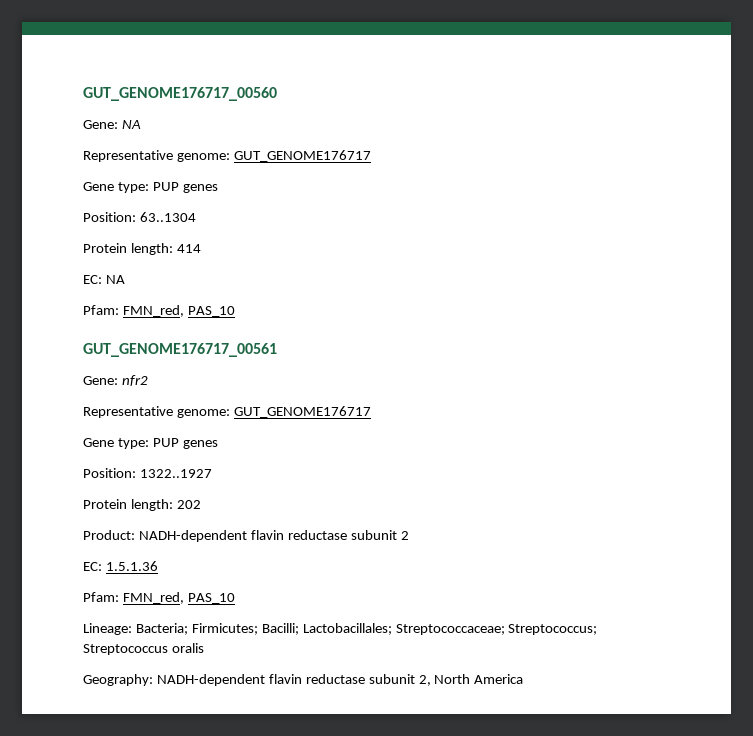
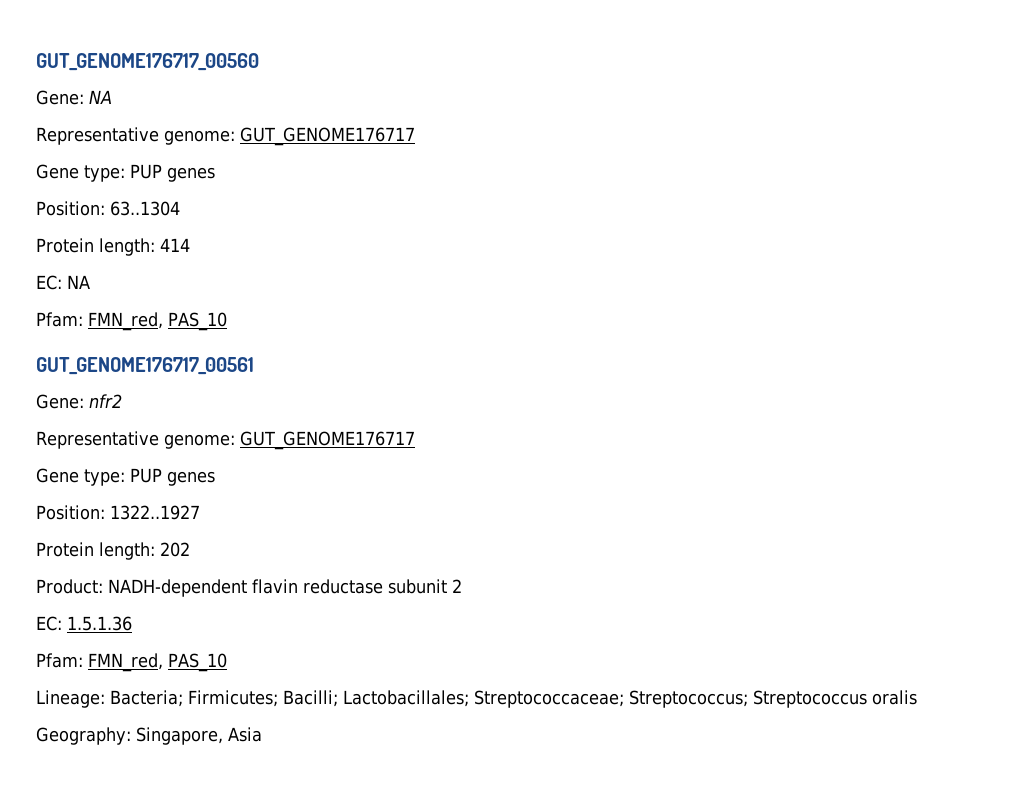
- Geography: NADH-dependent flavin reductase subunit 2, North America
+ Geography: Singapore, Asia

